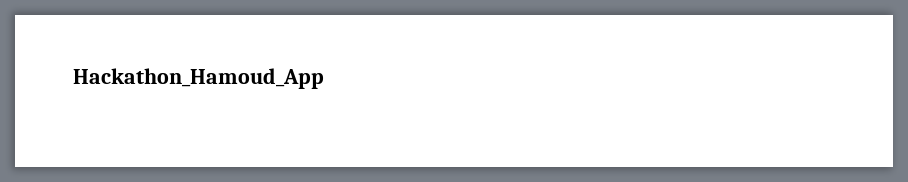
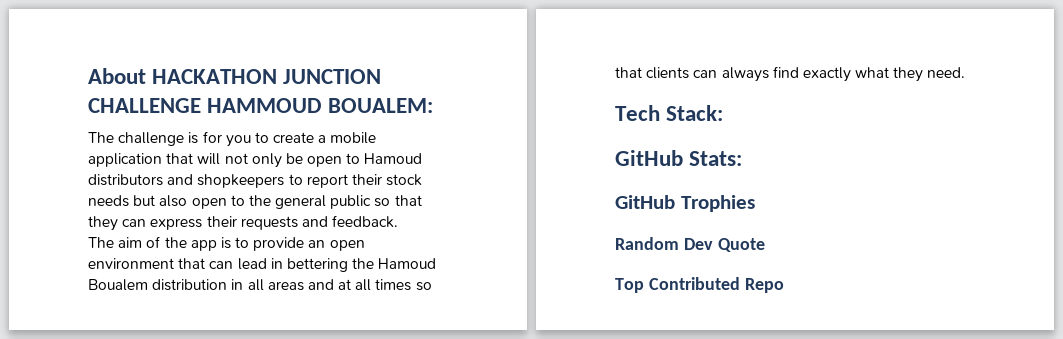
- Hackathon_Hamoud_App
+ About HACKATHON JUNCTION CHALLENGE HAMMOUD BOUALEM:
+ The challenge is for you to create a mobile application that will not only be open to Hamoud distributors and shopkeepers to report their stock needs but also open to the general public so that they can express their requests and feedback.
+ The aim of the app is to provide an open environment that can lead in bettering the Hamoud Boualem distribution in all areas and at all times so that clients can always find exactly what they need.
+ Tech Stack:
+ GitHub Stats:
+ GitHub Trophies
+ Random Dev Quote
+ Top Contributed Repo

